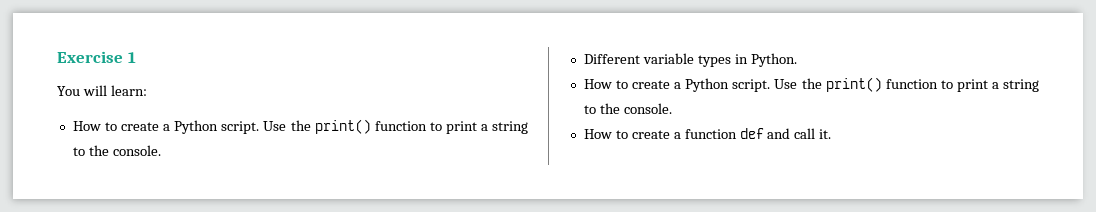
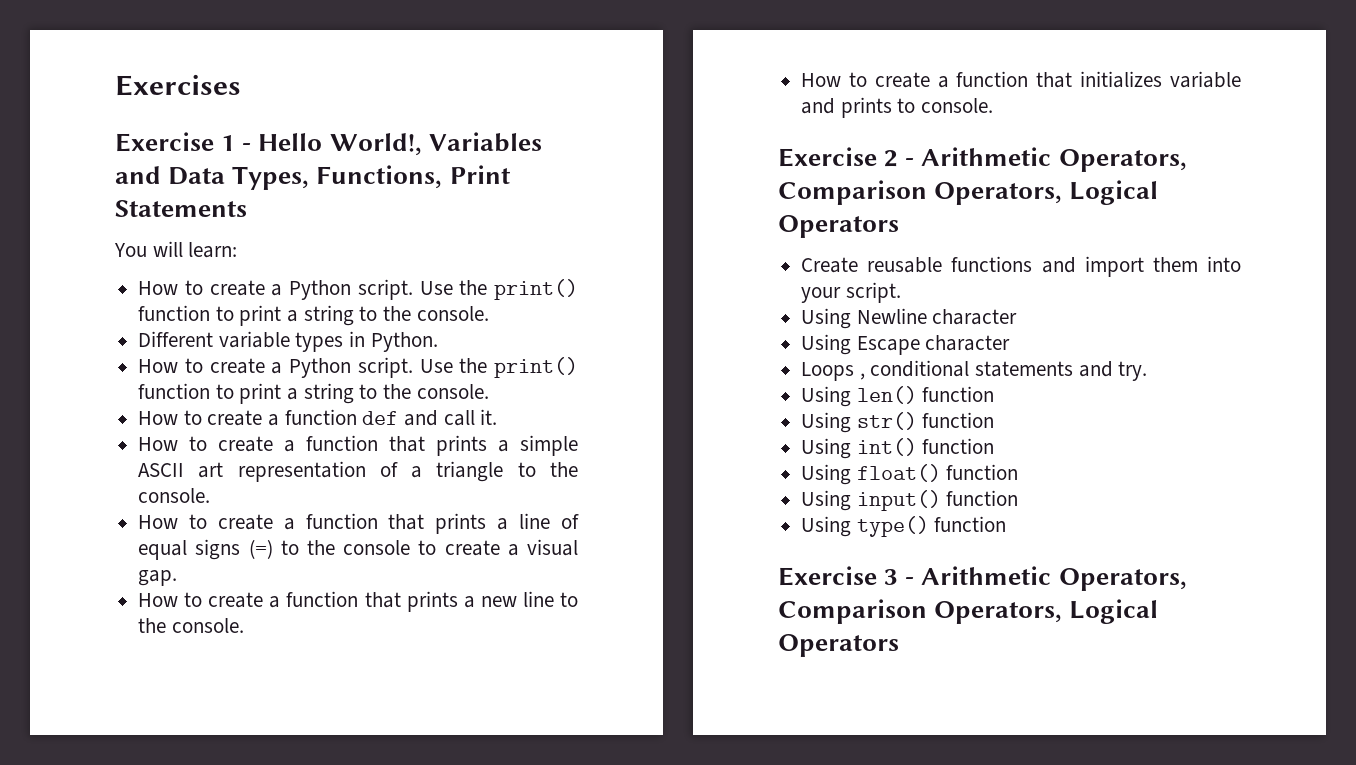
+ Exercises
- Exercise 1
+ Exercise 1 - Hello World!, Variables and Data Types, Functions, Print Statements
+ How to create a function that prints a simple ASCII art representation of a triangle to the console.
+ How to create a function that prints a line of equal signs (=) to the console to create a visual gap.
+ How to create a function that prints a new line to the console.
+ How to create a function that initializes variable and prints to console.
+ Exercise 2 - Arithmetic Operators, Comparison Operators, Logical Operators
+ Create reusable functions and import them into your script.
+ Using Newline character
+ Using Escape character
+ Loops , conditional statements and try.
+ Using len() function
+ Using str() function
+ Using int() function
+ Using float() function
+ Using input() function
+ Using type() function
+ Exercise 3 - Arithmetic Operators, Comparison Operators, Logical Operators

